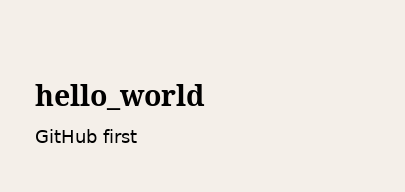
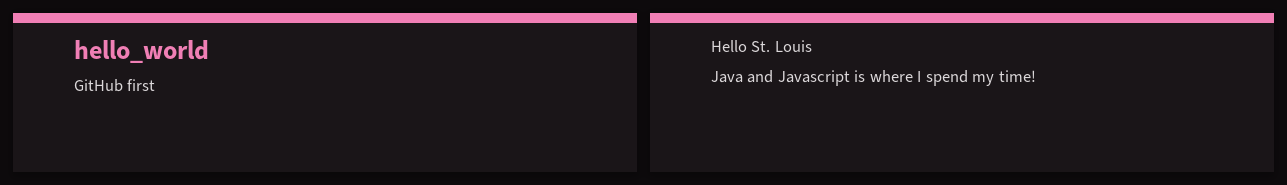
+ Hello St. Louis
+ Java and Javascript is where I spend my time!

